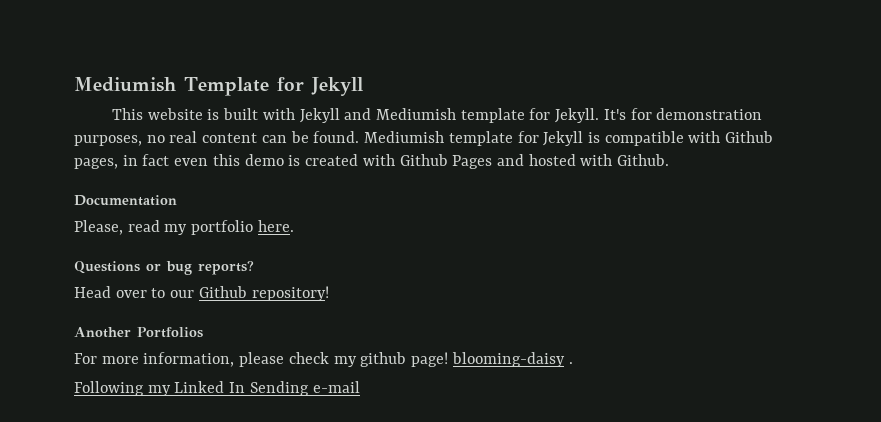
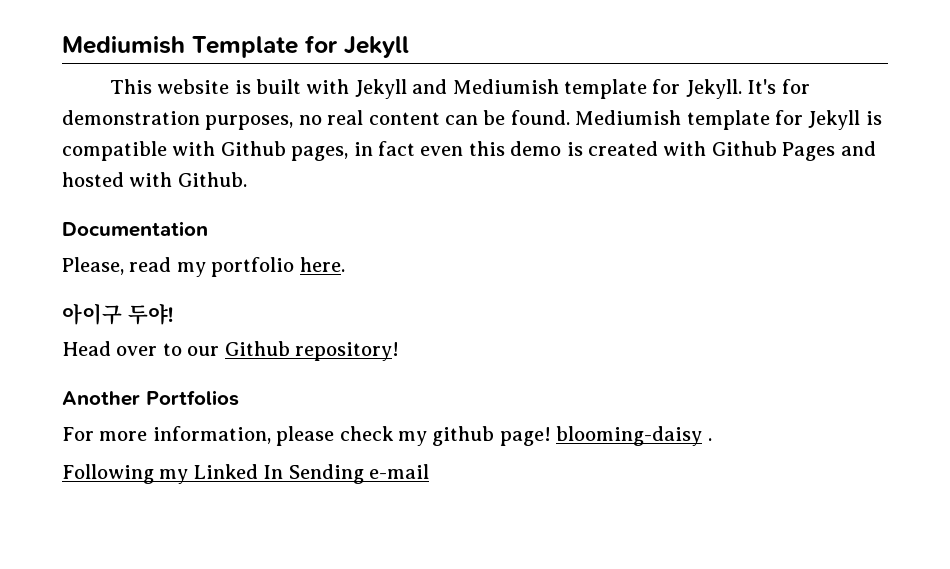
- Questions or bug reports?
+ 아이구 두야!

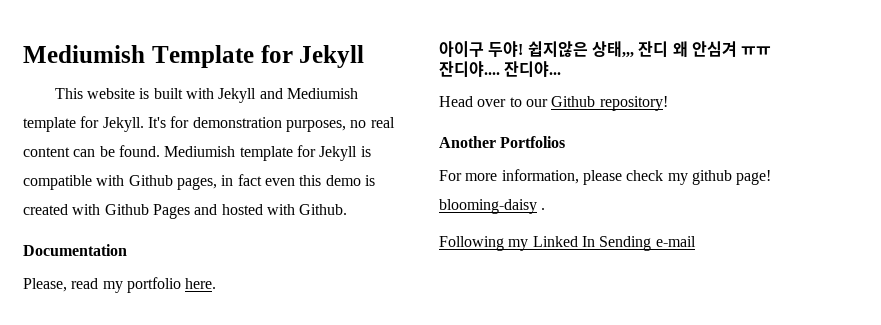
+ 쉽지않은 상태,,, 잔디 왜 안심겨 ㅠㅠ 잔디야.... 잔디야...

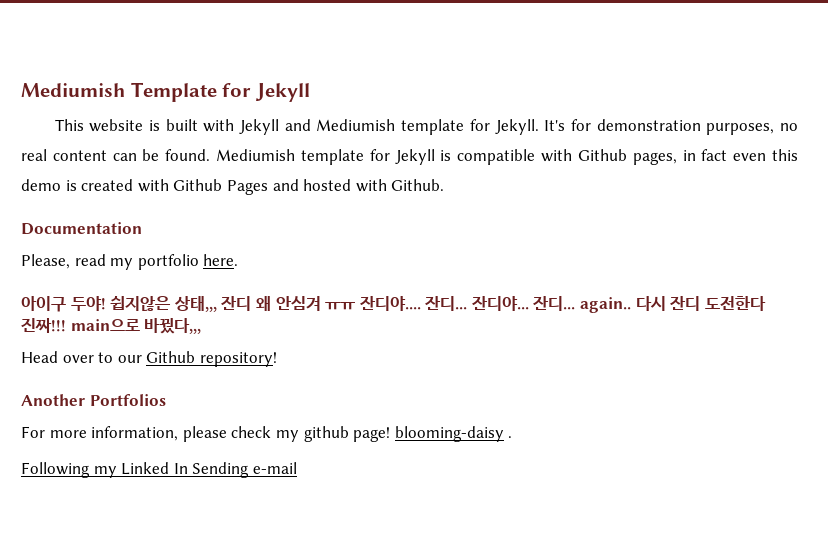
- 쉽지않은 상태,,, 잔디 왜 안심겨 ㅠㅠ 잔디야....
+ 쉽지않은 상태,,, 잔디 왜 안심겨 ㅠㅠ 잔디야.... 잔디...
+ 잔디... again.. 다시 잔디 도전한다 진짜!!! main으로 바꿨다,,,

